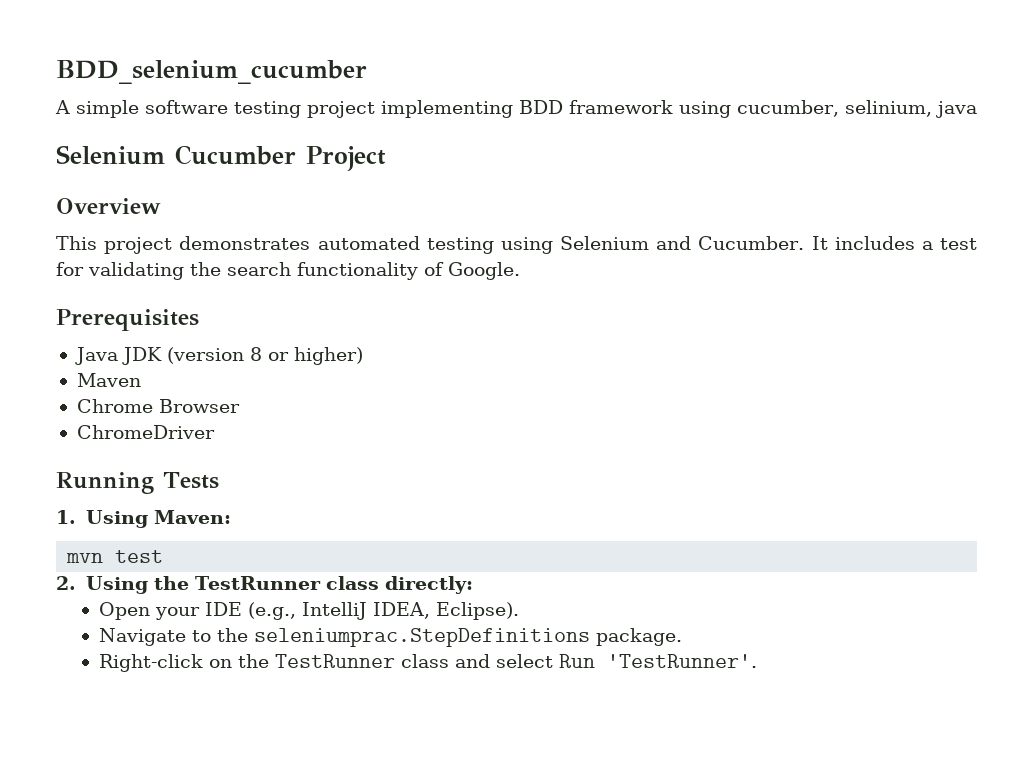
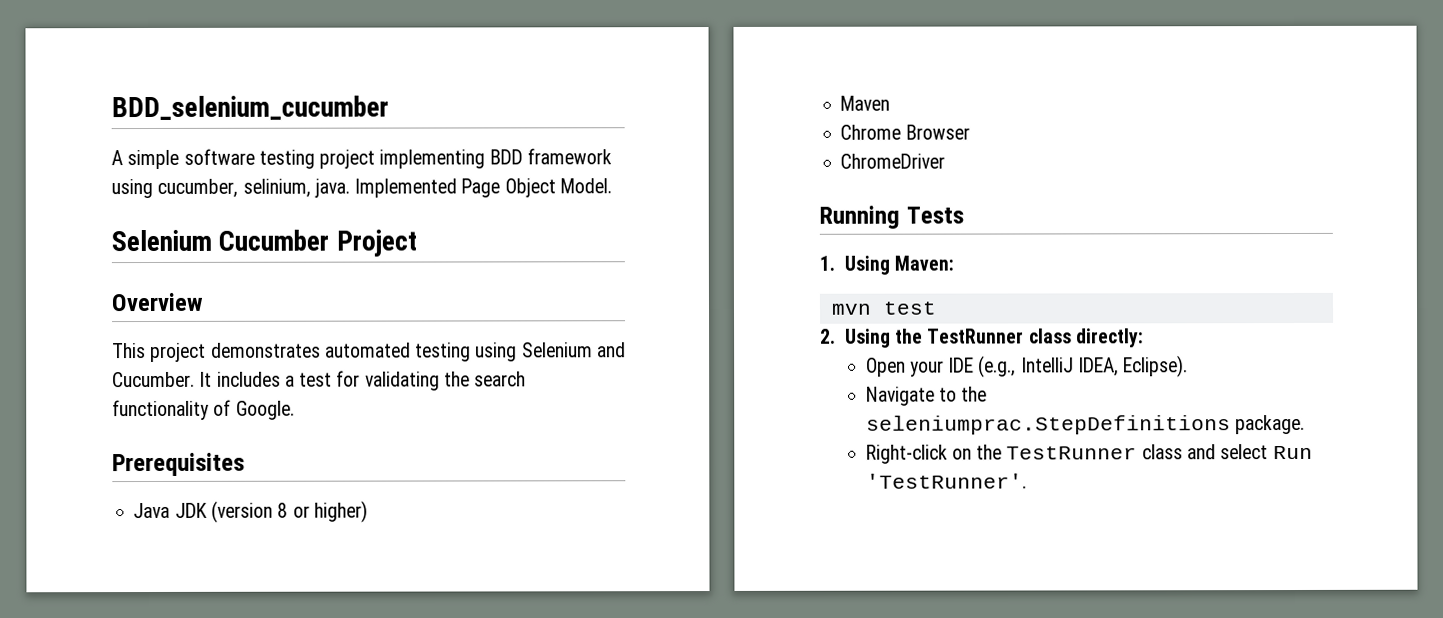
- A simple software testing project implementing BDD framework using cucumber, selinium, java
+ A simple software testing project implementing BDD framework using cucumber, selinium, java. Implemented Page Object Model.

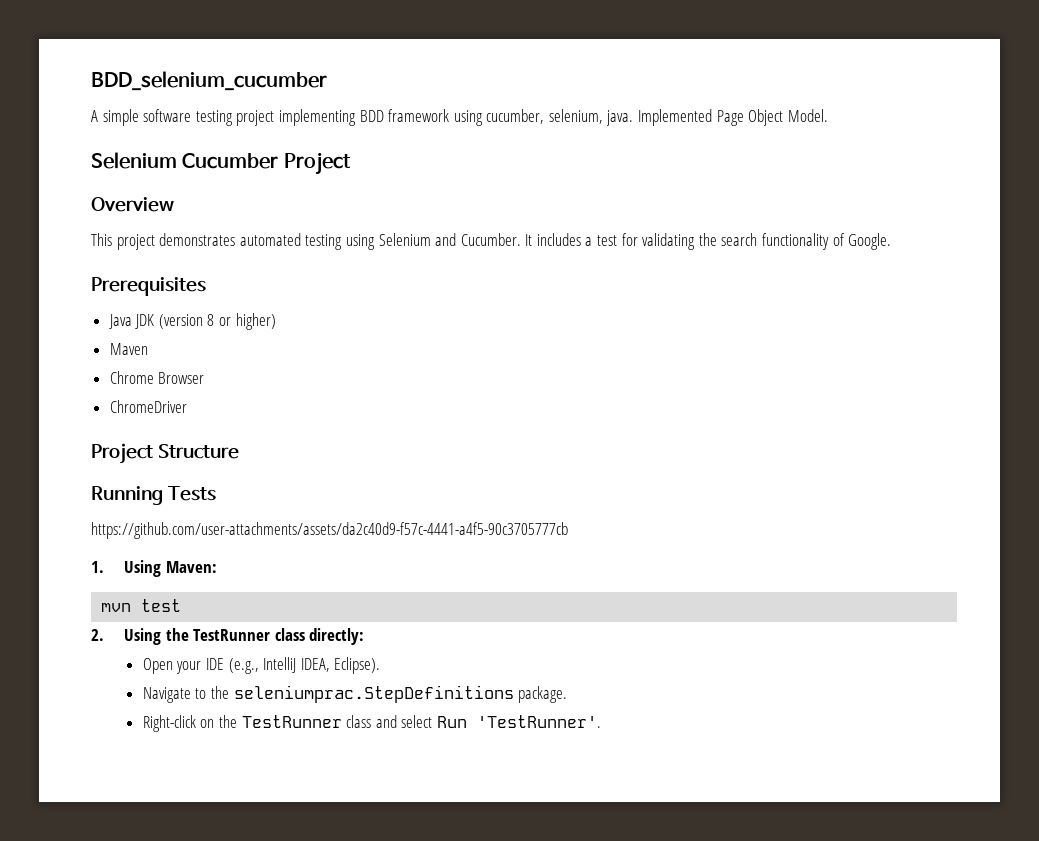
- A simple software testing project implementing BDD framework using cucumber, selinium, java.
+ A simple software testing project implementing BDD framework using cucumber, selenium, java.
+ Project Structure
+ https://github.com/user-attachments/assets/da2c40d9-f57c-4441-a4f5-90c3705777cb

